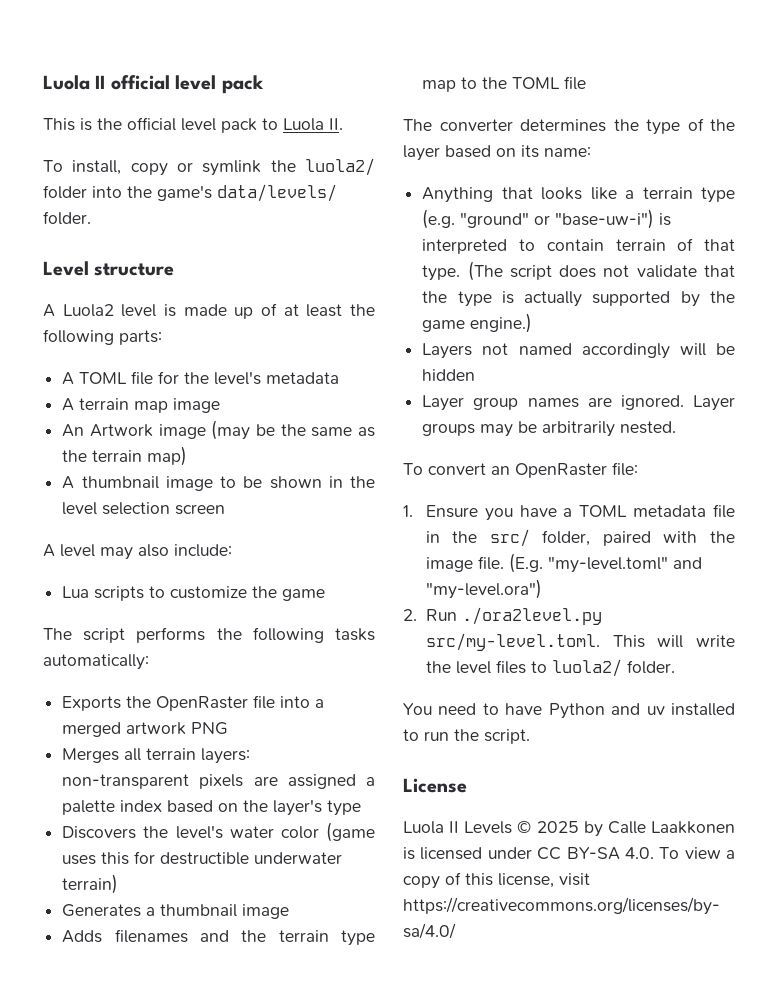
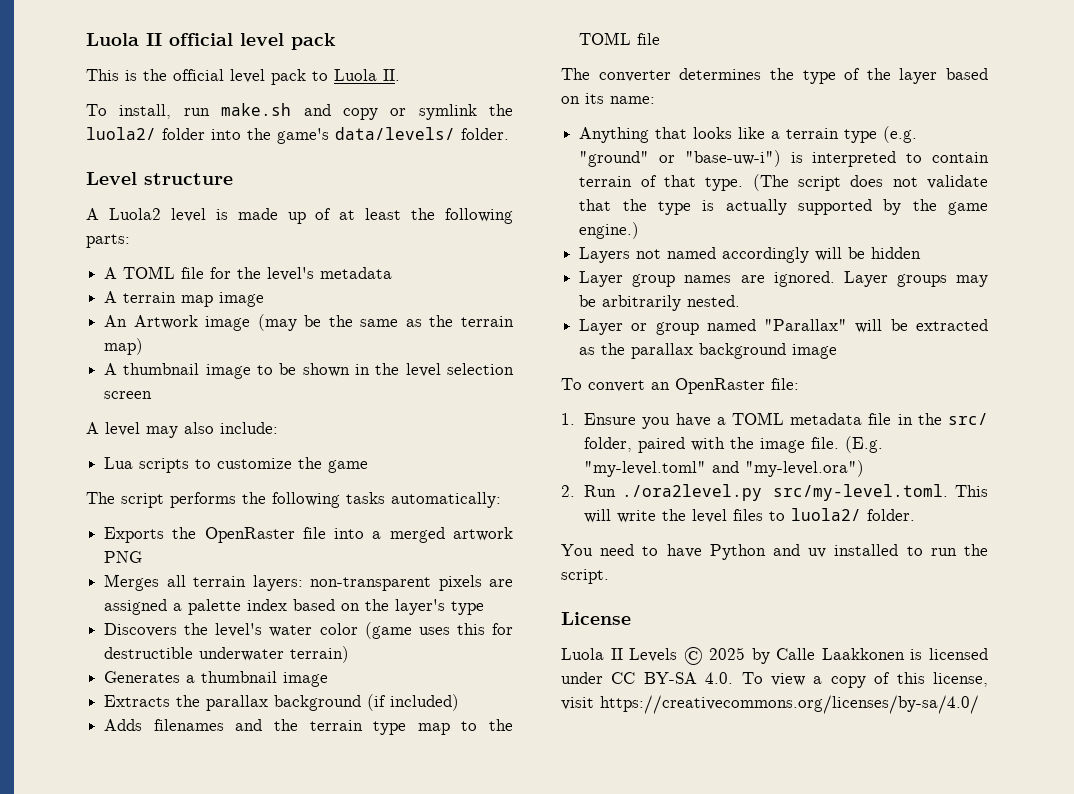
- To install, copy or symlink the luola2/ folder into the game's data/levels/ folder.
+ To install, run make.sh and copy or symlink the luola2/ folder into the game's data/levels/ folder.
+ Extracts the parallax background (if included)
+ Layer or group named "Parallax" will be extracted as the parallax background image

